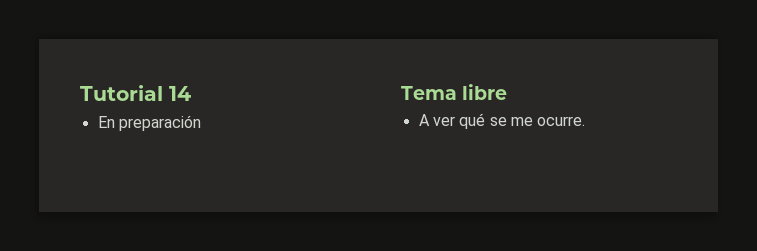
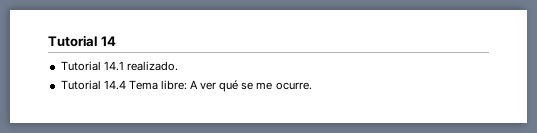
- En preparación
- Tema libre
- A ver qué se me ocurre.
+ Tutorial 14.1 realizado.
+ Tutorial 14.4 Tema libre: A ver qué se me ocurre.

